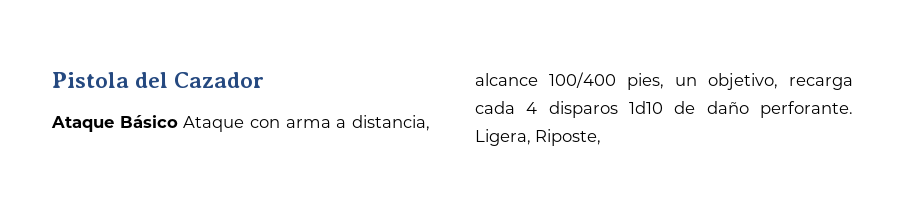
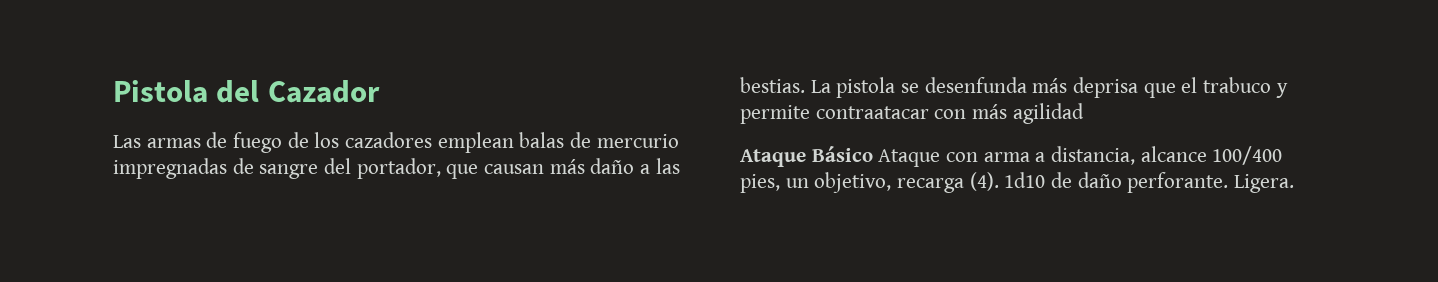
+ Las armas de fuego de los cazadores emplean balas de mercurio impregnadas de sangre del portador, que causan más daño a las bestias. La pistola se desenfunda más deprisa que el trabuco y permite contraatacar con más agilidad
- Ataque Básico Ataque con arma a distancia, alcance 100/400 pies, un objetivo, recarga cada 4 disparos 1d10 de daño perforante.
+ Ataque Básico Ataque con arma a distancia, alcance 100/400 pies, un objetivo, recarga (4). 1d10 de daño perforante.
- Ligera, Riposte,
+ Ligera.

